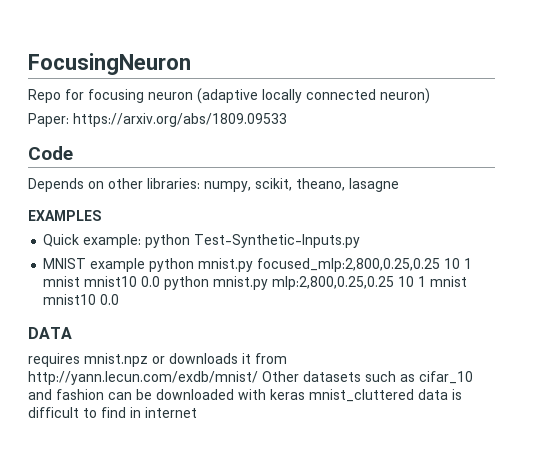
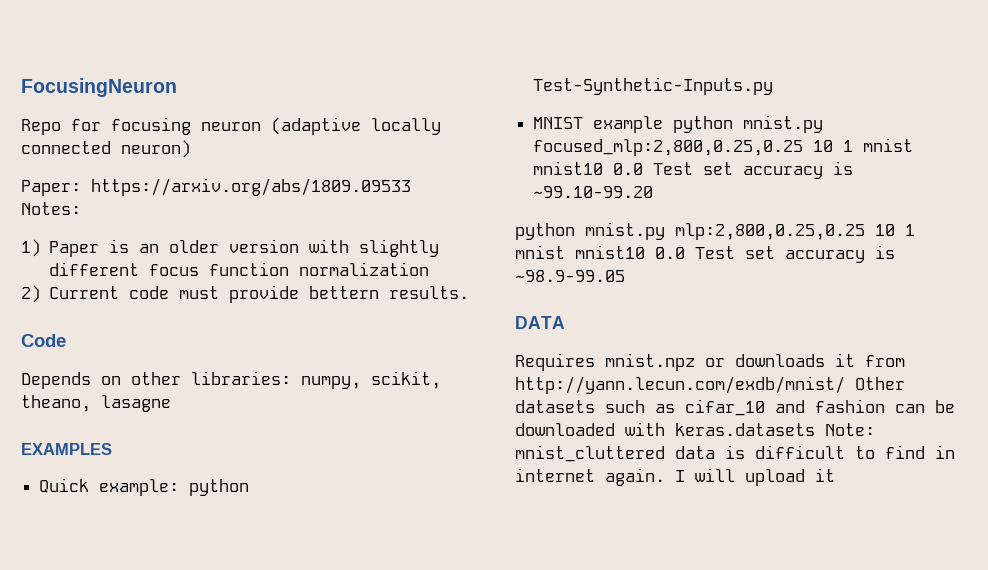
- Paper: https://arxiv.org/abs/1809.09533
+ Paper: https://arxiv.org/abs/1809.09533 Notes:
+ 1) Paper is an older version with slightly different focus function normalization
+ 2) Current code must provide bettern results.
- MNIST example python mnist.py focused_mlp:2,800,0.25,0.25 10 1 mnist mnist10 0.0 python mnist.py mlp:2,800,0.25,0.25 10 1 mnist mnist10 0.0
+ MNIST example python mnist.py focused_mlp:2,800,0.25,0.25 10 1 mnist mnist10 0.0 Test set accuracy is ~99.10-99.20
+ python mnist.py mlp:2,800,0.25,0.25 10 1 mnist mnist10 0.0 Test set accuracy is ~98.9-99.05
- requires mnist.npz or downloads it from http://yann.lecun.com/exdb/mnist/ Other datasets such as cifar_10 and fashion can be downloaded with keras mnist_cluttered data is difficult to find in internet
+ Requires mnist.npz or downloads it from http://yann.lecun.com/exdb/mnist/ Other datasets such as cifar_10 and fashion can be downloaded with keras.datasets Note: mnist_cluttered data is difficult to find in internet again. I will upload it

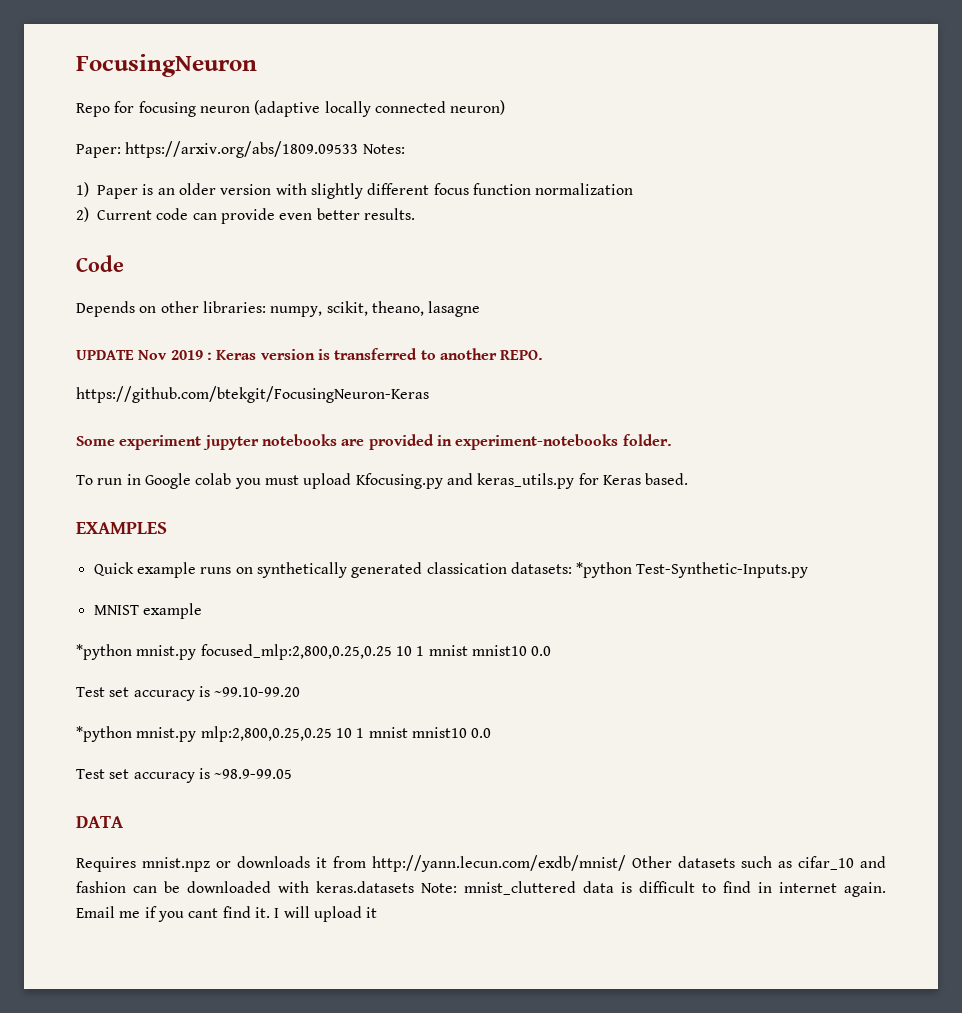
- 2) Current code must provide bettern results.
+ 2) Current code can provide even better results.
+ UPDATE Nov 2019 : Keras version is transferred to another REPO.
+ https://github.com/btekgit/FocusingNeuron-Keras
+ Some experiment jupyter notebooks are provided in experiment-notebooks folder.
+ To run in Google colab you must upload Kfocusing.py and keras_utils.py for Keras based.
  EXAMPLES
- Quick example: python Test-Synthetic-Inputs.py
+ Quick example runs on synthetically generated classication datasets: *python Test-Synthetic-Inputs.py
- MNIST example python mnist.py focused_mlp:2,800,0.25,0.25 10 1 mnist mnist10 0.0 Test set accuracy is ~99.10-99.20
+ MNIST example
+ *python mnist.py focused_mlp:2,800,0.25,0.25 10 1 mnist mnist10 0.0
+ Test set accuracy is ~99.10-99.20
- python mnist.py mlp:2,800,0.25,0.25 10 1 mnist mnist10 0.0 Test set accuracy is ~98.9-99.05
+ *python mnist.py mlp:2,800,0.25,0.25 10 1 mnist mnist10 0.0
+ Test set accuracy is ~98.9-99.05
+ Email me if you cant find it.

